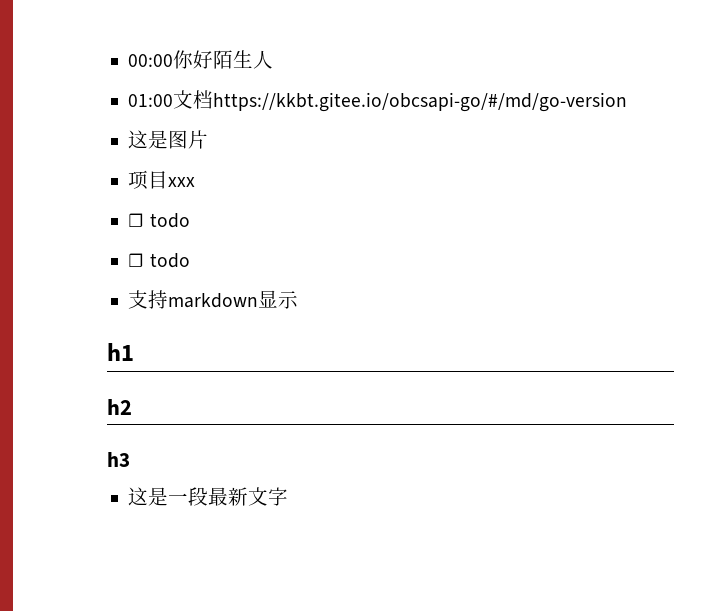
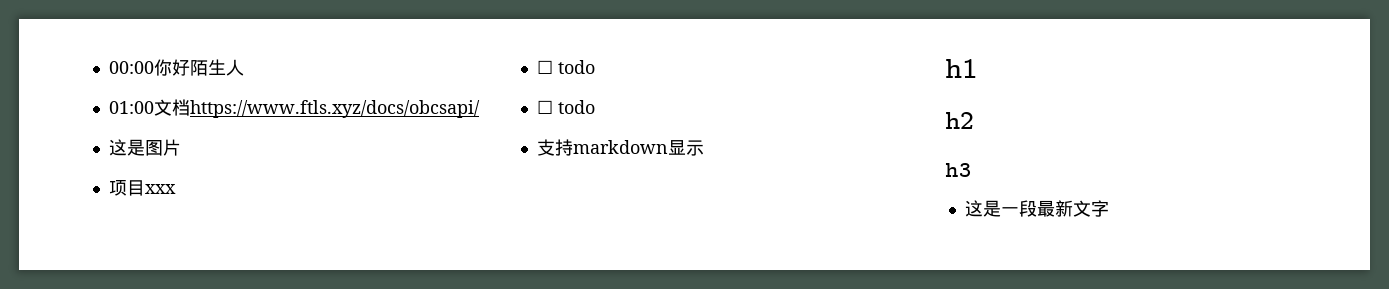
- 01:00文档https://kkbt.gitee.io/obcsapi-go/#/md/go-version
+ 01:00文档https://www.ftls.xyz/docs/obcsapi/

